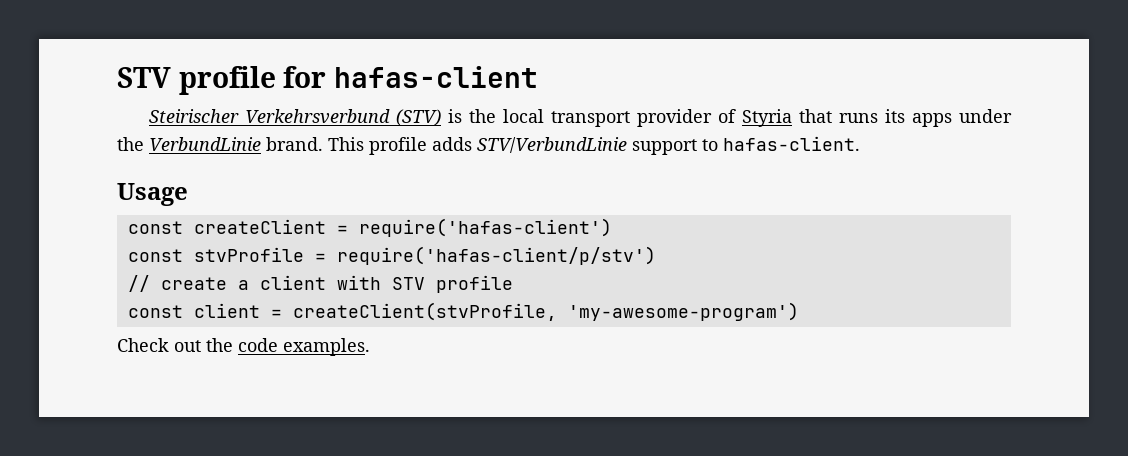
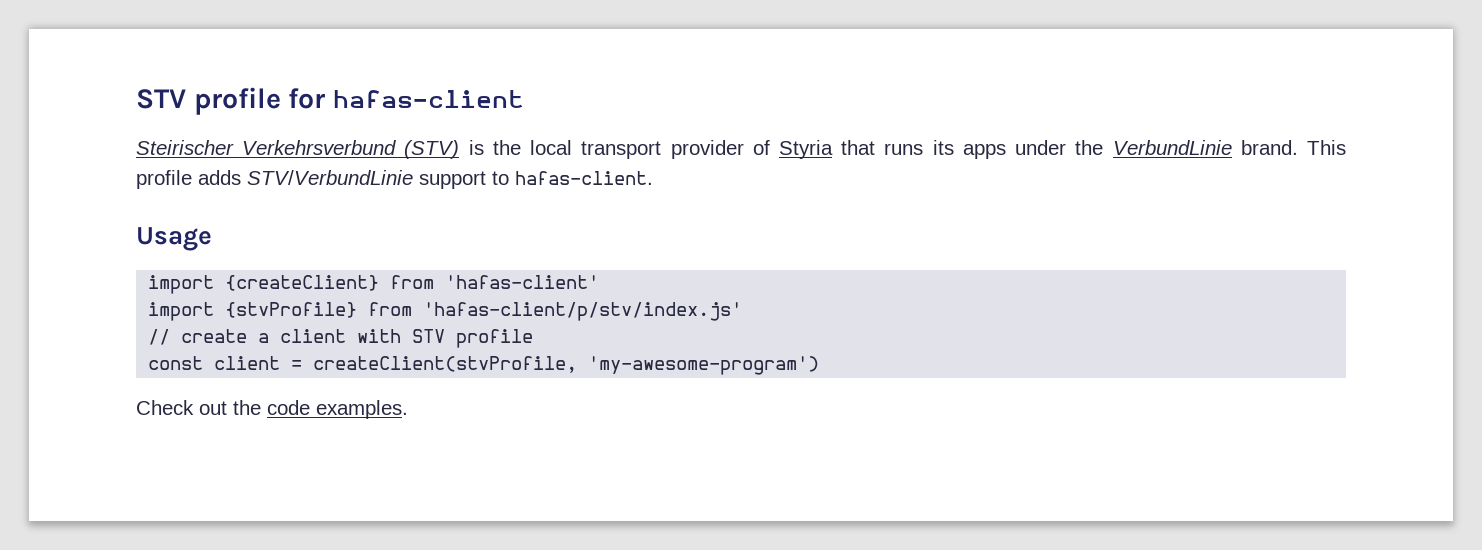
- const createClient = require('hafas-client')
- const stvProfile = require('hafas-client/p/stv')
+ import {createClient} from 'hafas-client'
+ import {stvProfile} from 'hafas-client/p/stv/index.js'

